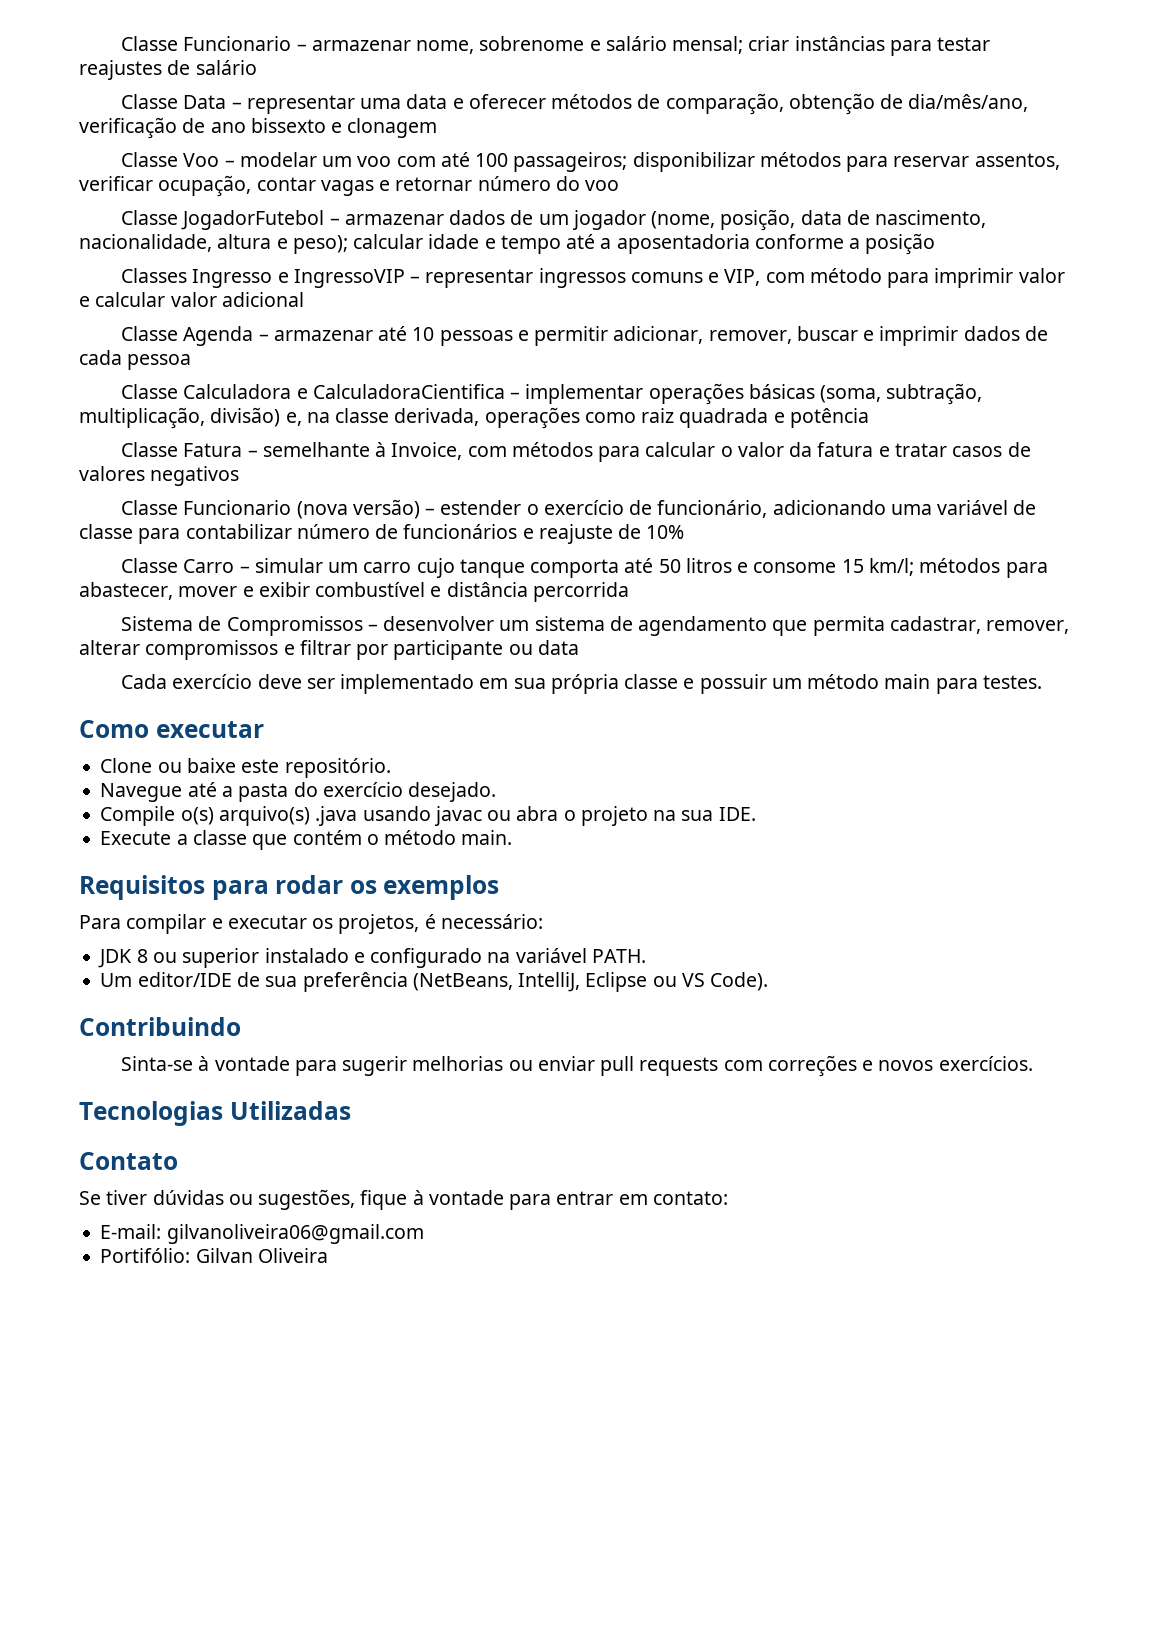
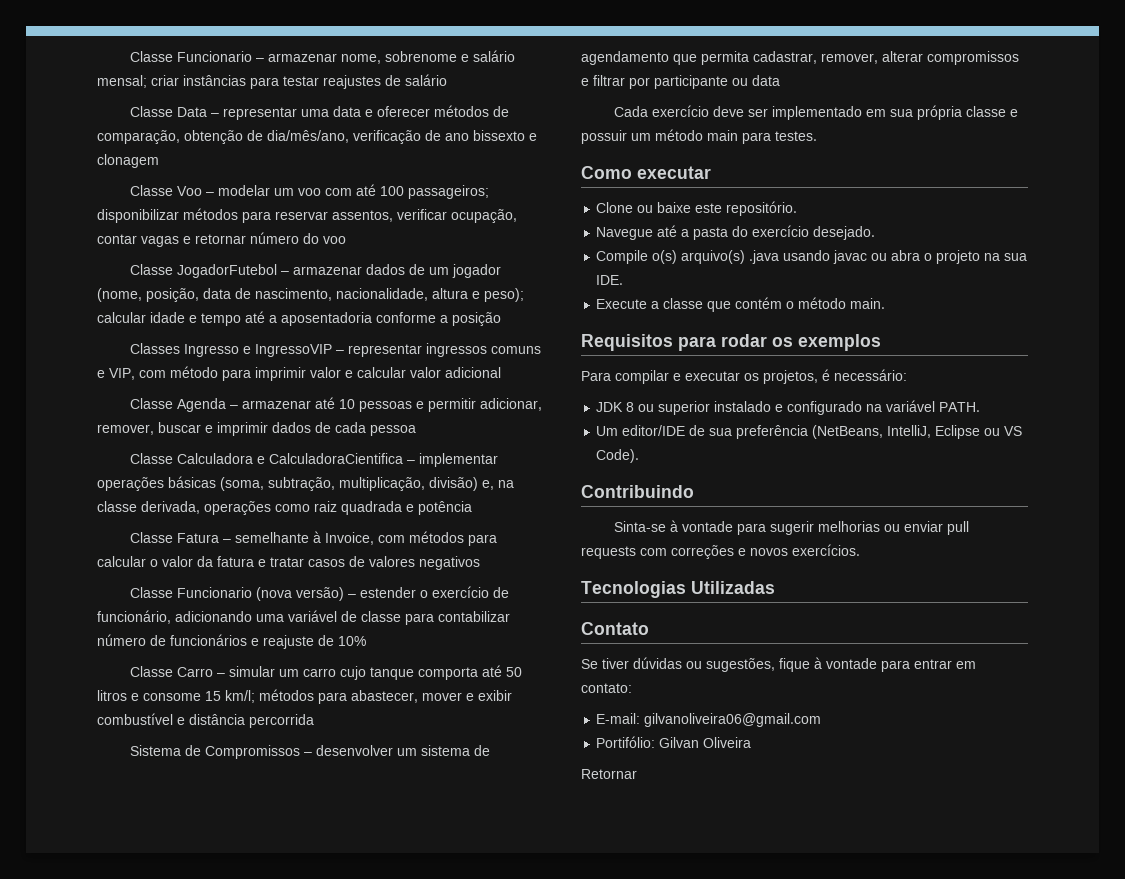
+ Retornar

